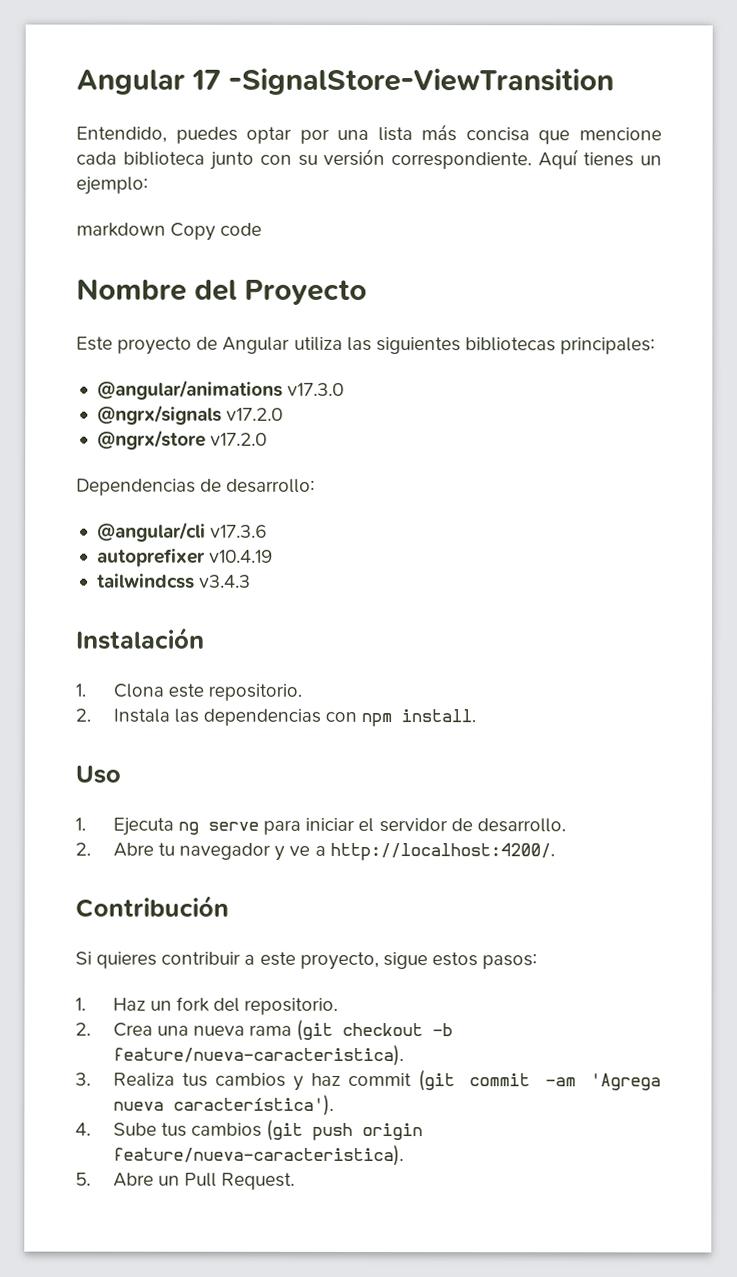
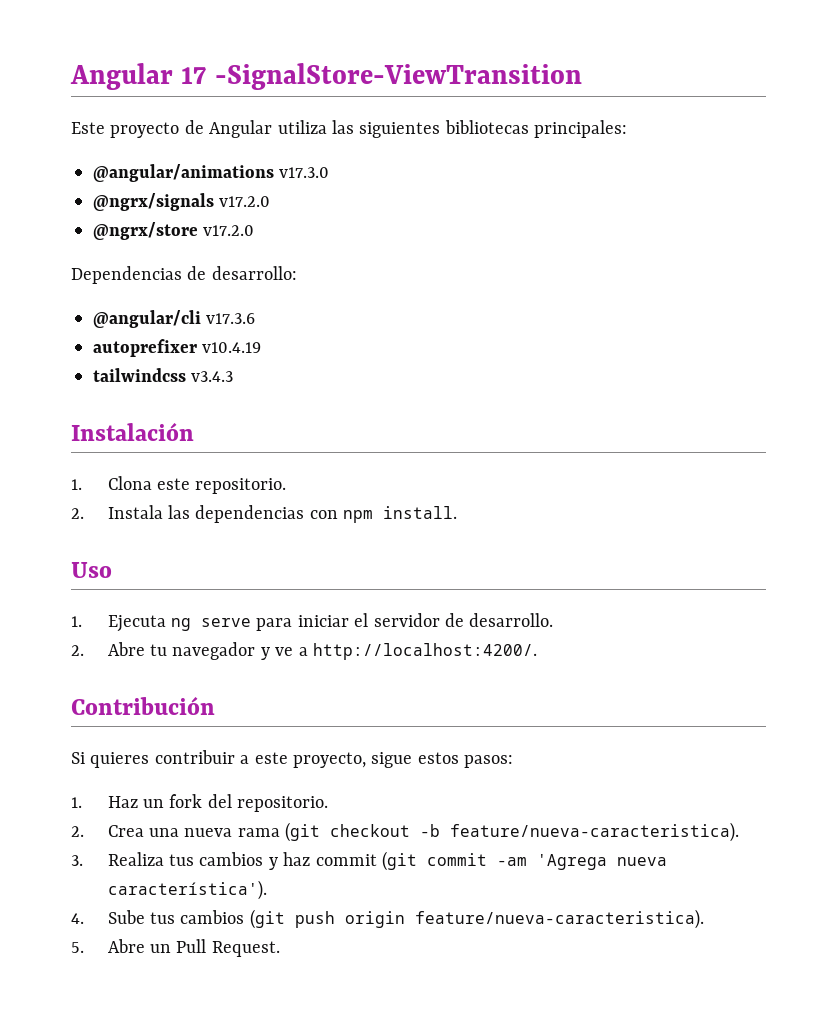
- Entendido, puedes optar por una lista más concisa que mencione cada biblioteca junto con su versión correspondiente. Aquí tienes un ejemplo:
- markdown Copy code
- Nombre del Proyecto

